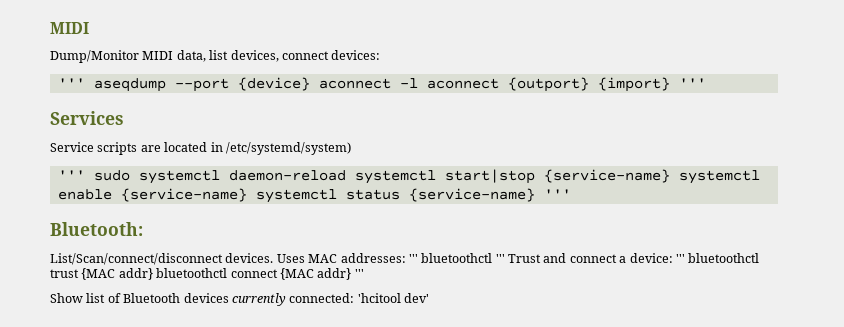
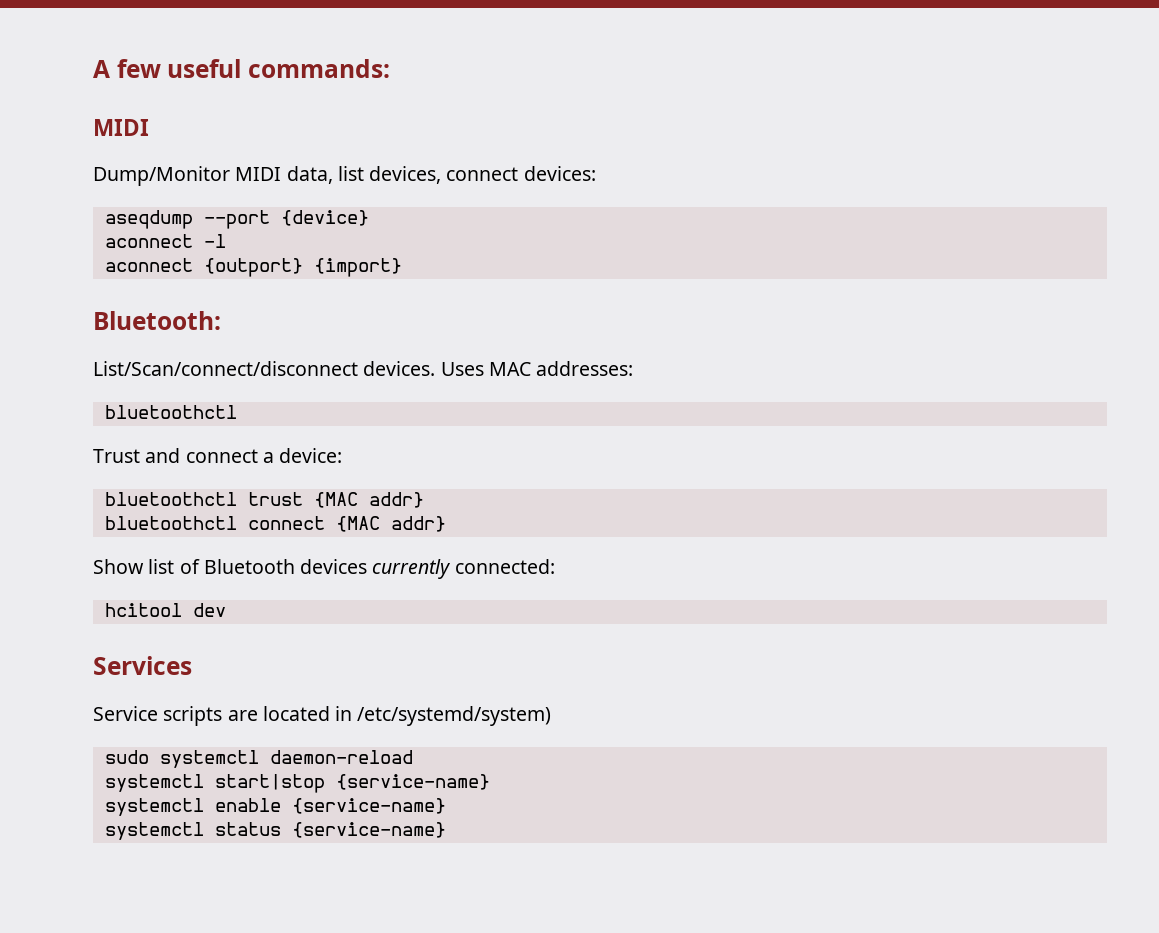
+ A few useful commands:
- ''' aseqdump --port {device} aconnect -l aconnect {outport} {import} '''
+ aseqdump --port {device}
+ aconnect -l
+ aconnect {outport} {import}
+ Bluetooth:
+ List/Scan/connect/disconnect devices. Uses MAC addresses:
+ bluetoothctl
+ Trust and connect a device:
+ bluetoothctl trust {MAC addr}
+ bluetoothctl connect {MAC addr}
+ Show list of Bluetooth devices currently connected:
+ hcitool dev
- ''' sudo systemctl daemon-reload systemctl start|stop {service-name} systemctl enable {service-name} systemctl status {service-name} '''
- Bluetooth:
- List/Scan/connect/disconnect devices. Uses MAC addresses: ''' bluetoothctl ''' Trust and connect a device: ''' bluetoothctl trust {MAC addr} bluetoothctl connect {MAC addr} '''
- Show list of Bluetooth devices currently connected: 'hcitool dev'
+ sudo systemctl daemon-reload
+ systemctl start|stop {service-name}
+ systemctl enable {service-name}
+ systemctl status {service-name}

